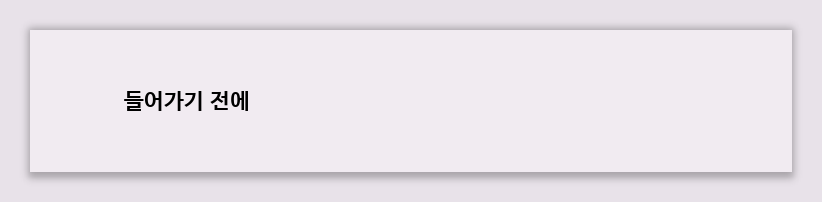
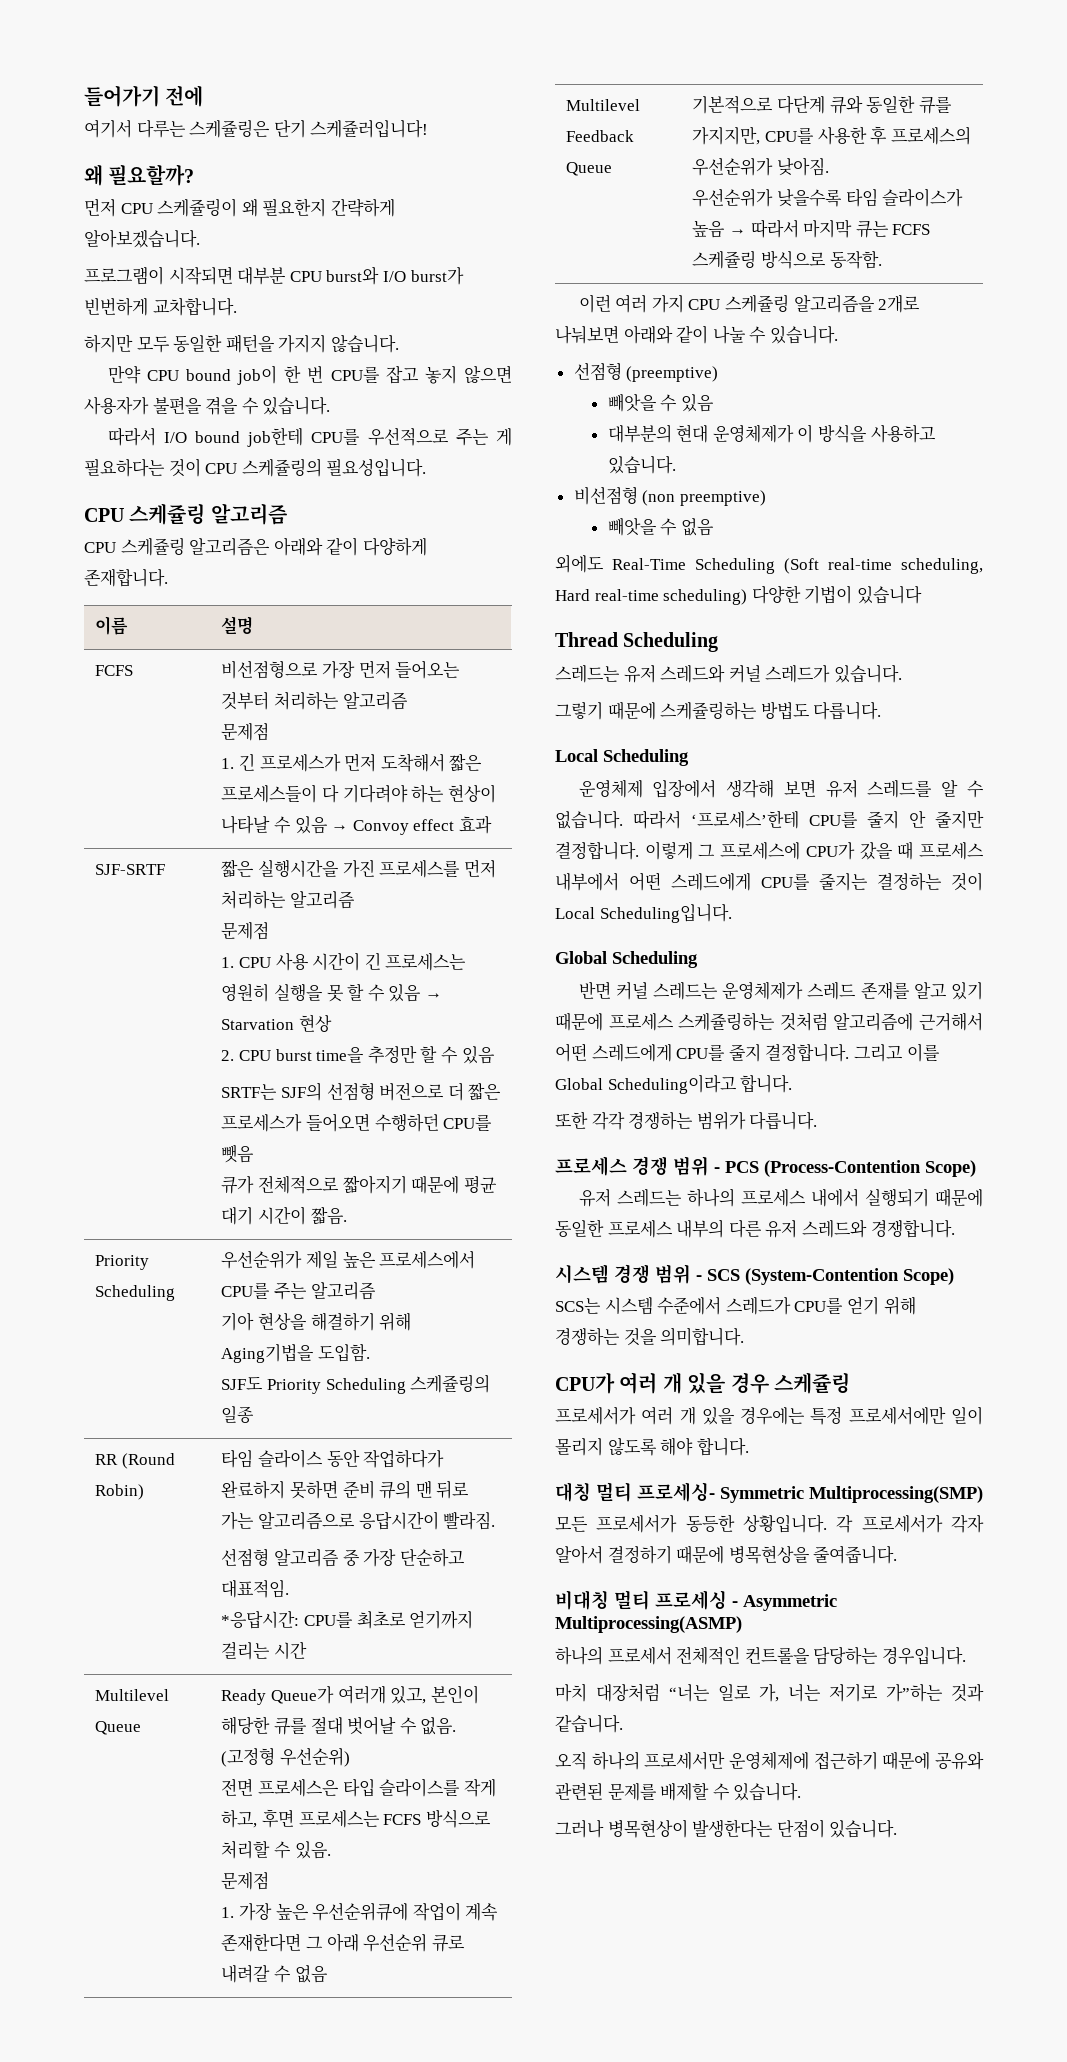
+ 여기서 다루는 스케쥴링은 단기 스케쥴러입니다!
+ 왜 필요할까?
+ 먼저 CPU 스케쥴링이 왜 필요한지 간략하게 알아보겠습니다.
+ 프로그램이 시작되면 대부분 CPU burst와 I/O burst가 빈번하게 교차합니다.
+ 하지만 모두 동일한 패턴을 가지지 않습니다.
+ 만약 CPU bound job이 한 번 CPU를 잡고 놓지 않으면 사용자가 불편을 겪을 수 있습니다.
+ 따라서 I/O bound job한테 CPU를 우선적으로 주는 게 필요하다는 것이 CPU 스케쥴링의 필요성입니다.
+ CPU 스케쥴링 알고리즘
+ CPU 스케쥴링 알고리즘은 아래와 같이 다양하게 존재합니다.
+ 이름 | 설명
+ FCFS | 비선점형으로 가장 먼저 들어오는 것부터 처리하는 알고리즘
+ 문제점
+ 1. 긴 프로세스가 먼저 도착해서 짧은 프로세스들이 다 기다려야 하는 현상이 나타날 수 있음 → Convoy effect 효과
+ SJF-SRTF | 짧은 실행시간을 가진 프로세스를 먼저 처리하는 알고리즘
+ 문제점
+ 1. CPU 사용 시간이 긴 프로세스는 영원히 실행을 못 할 수 있음 → Starvation 현상
+ 2. CPU burst time을 추정만 할 수 있음
+ SRTF는 SJF의 선점형 버전으로 더 짧은 프로세스가 들어오면 수행하던 CPU를 뺏음
+ 큐가 전체적으로 짧아지기 때문에 평균 대기 시간이 짧음.
+ Priority Scheduling | 우선순위가 제일 높은 프로세스에서 CPU를 주는 알고리즘
+ 기아 현상을 해결하기 위해 Aging기법을 도입함.
+ SJF도 Priority Scheduling 스케쥴링의 일종
+ RR (Round Robin) | 타임 슬라이스 동안 작업하다가 완료하지 못하면 준비 큐의 맨 뒤로 가는 알고리즘으로 응답시간이 빨라짐.
+ 선점형 알고리즘 중 가장 단순하고 대표적임.
+ *응답시간: CPU를 최초로 얻기까지 걸리는 시간
+ Multilevel Queue | Ready Queue가 여러개 있고, 본인이 해당한 큐를 절대 벗어날 수 없음. (고정형 우선순위)
+ 전면 프로세스은 타입 슬라이스를 작게 하고, 후면 프로세스는 FCFS 방식으로 처리할 수 있음.
+ 문제점
+ 1. 가장 높은 우선순위큐에 작업이 계속 존재한다면 그 아래 우선순위 큐로 내려갈 수 없음
+ Multilevel Feedback Queue | 기본적으로 다단계 큐와 동일한 큐를 가지지만, CPU를 사용한 후 프로세스의 우선순위가 낮아짐.
+ 우선순위가 낮을수록 타임 슬라이스가 높음 → 따라서 마지막 큐는 FCFS 스케쥴링 방식으로 동작함.
+ 이런 여러 가지 CPU 스케쥴링 알고리즘을 2개로 나눠보면 아래와 같이 나눌 수 있습니다.
+ 선점형 (preemptive)
+ 빼앗을 수 있음
+ 대부분의 현대 운영체제가 이 방식을 사용하고 있습니다.
+ 비선점형 (non preemptive)
+ 빼앗을 수 없음
+ 외에도 Real-Time Scheduling (Soft real-time scheduling, Hard real-time scheduling) 다양한 기법이 있습니다
+ Thread Scheduling
+ 스레드는 유저 스레드와 커널 스레드가 있습니다.
+ 그렇기 때문에 스케쥴링하는 방법도 다릅니다.
+ Local Scheduling
+ 운영체제 입장에서 생각해 보면 유저 스레드를 알 수 없습니다. 따라서 ‘프로세스’한테 CPU를 줄지 안 줄지만 결정합니다. 이렇게 그 프로세스에 CPU가 갔을 때 프로세스 내부에서 어떤 스레드에게 CPU를 줄지는 결정하는 것이 Local Scheduling입니다.
+ Global Scheduling
+ 반면 커널 스레드는 운영체제가 스레드 존재를 알고 있기 때문에 프로세스 스케쥴링하는 것처럼 알고리즘에 근거해서 어떤 스레드에게 CPU를 줄지 결정합니다. 그리고 이를 Global Scheduling이라고 합니다.
+ 또한 각각 경쟁하는 범위가 다릅니다.
+ 프로세스 경쟁 범위 - PCS (Process-Contention Scope)
+ 유저 스레드는 하나의 프로세스 내에서 실행되기 때문에 동일한 프로세스 내부의 다른 유저 스레드와 경쟁합니다.
+ 시스템 경쟁 범위 - SCS (System-Contention Scope)
+ SCS는 시스템 수준에서 스레드가 CPU를 얻기 위해 경쟁하는 것을 의미합니다.
+ CPU가 여러 개 있을 경우 스케쥴링
+ 프로세서가 여러 개 있을 경우에는 특정 프로세서에만 일이 몰리지 않도록 해야 합니다.
+ 대칭 멀티 프로세싱- Symmetric Multiprocessing(SMP)
+ 모든 프로세서가 동등한 상황입니다. 각 프로세서가 각자 알아서 결정하기 때문에 병목현상을 줄여줍니다.
+ 비대칭 멀티 프로세싱 - Asymmetric Multiprocessing(ASMP)
+ 하나의 프로세서 전체적인 컨트롤을 담당하는 경우입니다.
+ 마치 대장처럼 “너는 일로 가, 너는 저기로 가”하는 것과 같습니다.
+ 오직 하나의 프로세서만 운영체제에 접근하기 때문에 공유와 관련된 문제를 배제할 수 있습니다.
+ 그러나 병목현상이 발생한다는 단점이 있습니다.

